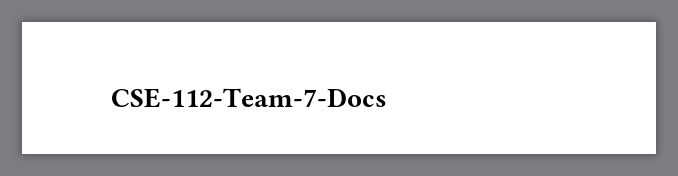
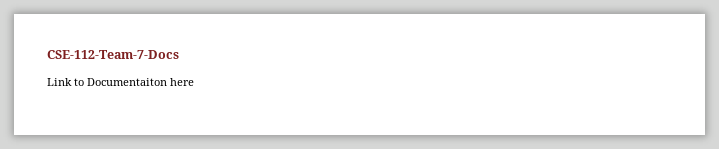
+ Link to Documentaiton here

